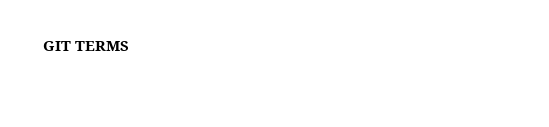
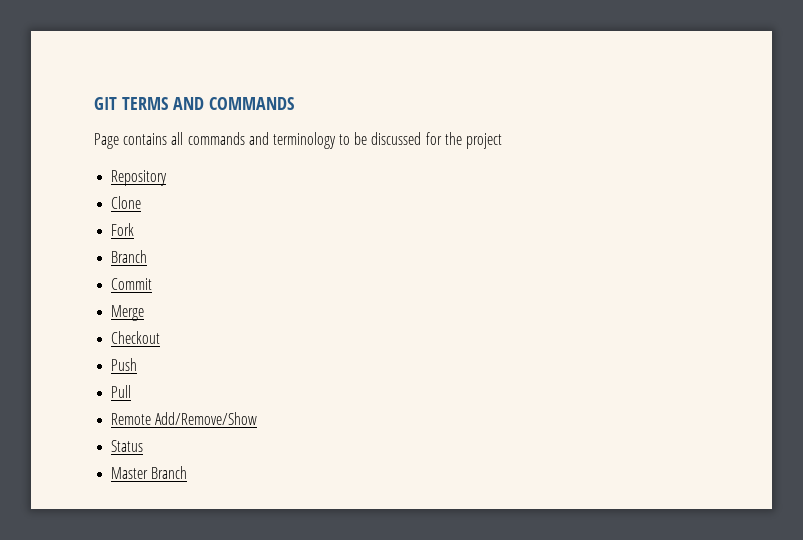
- GIT TERMS
+ GIT TERMS AND COMMANDS
+ Page contains all commands and terminology to be discussed for the project
+ Repository
+ Clone
+ Fork
+ Branch
+ Commit
+ Merge
+ Checkout
+ Push
+ Pull
+ Remote Add/Remove/Show
+ Status
+ Master Branch

